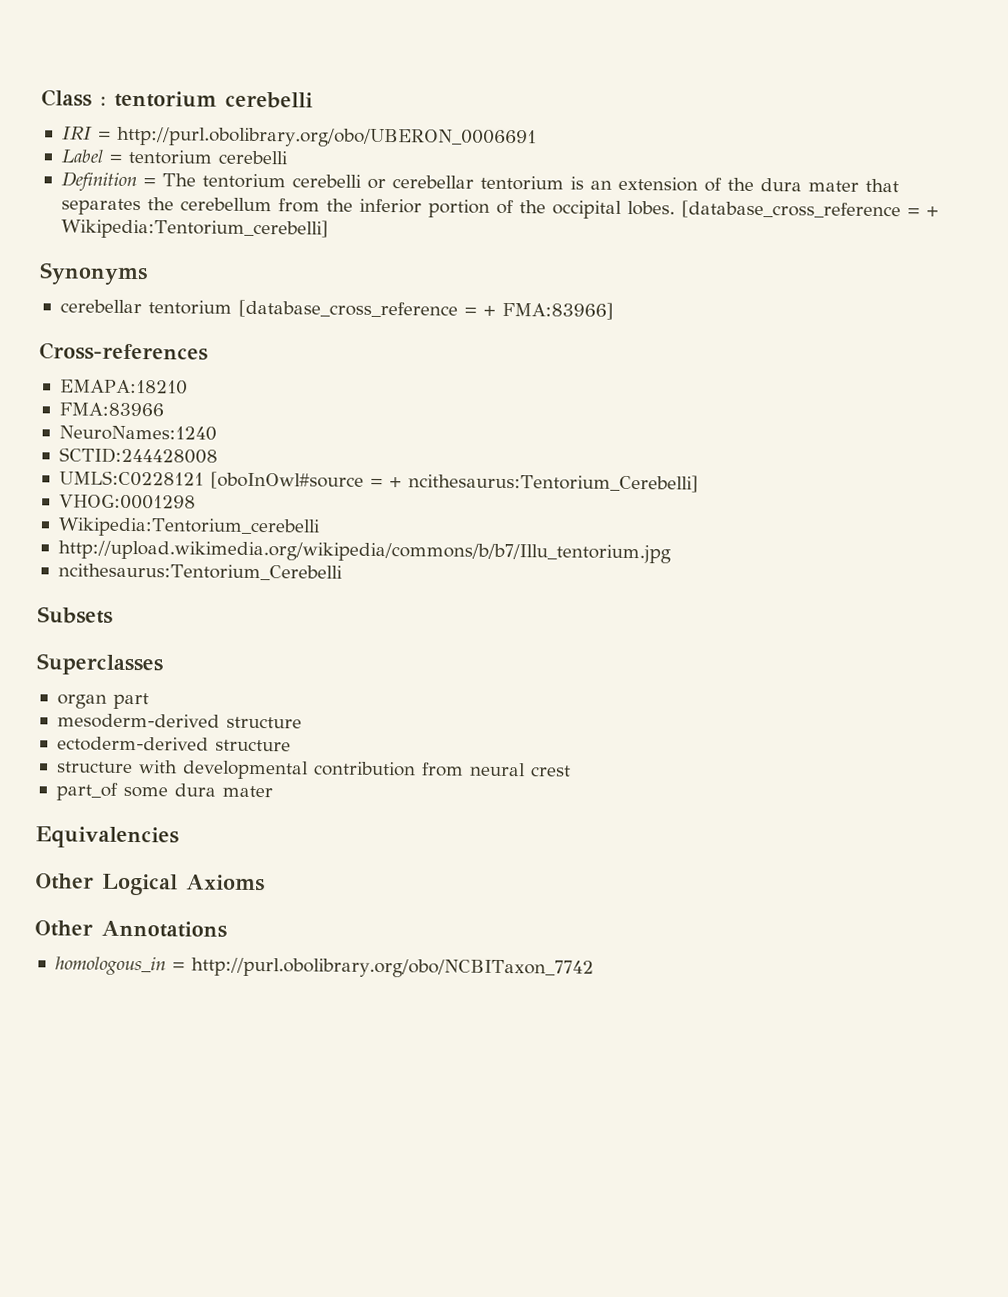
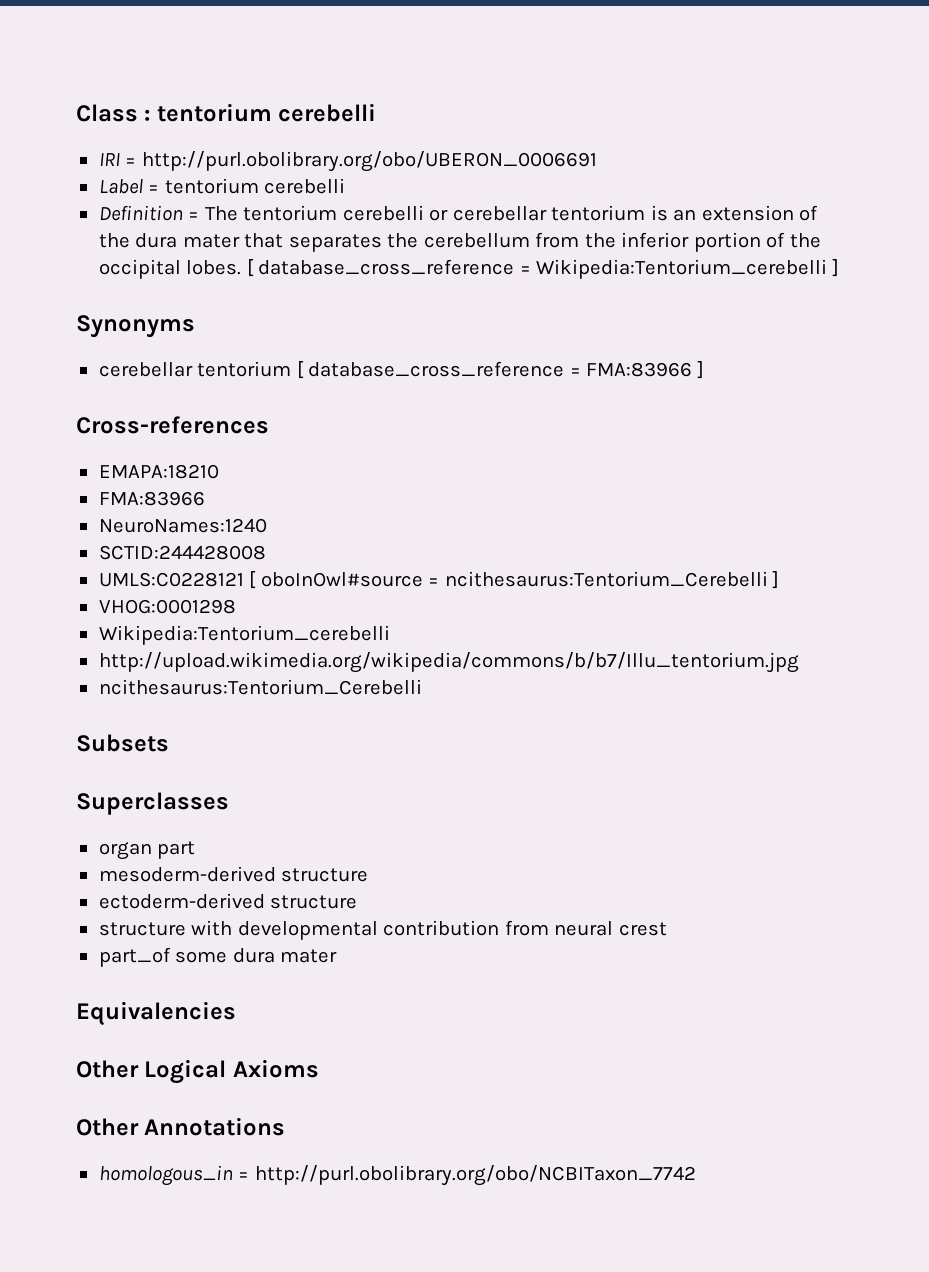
- [database_cross_reference = + Wikipedia:Tentorium_cerebelli]
+ [ database_cross_reference = Wikipedia:Tentorium_cerebelli ]
  Synonyms
- cerebellar tentorium [database_cross_reference = + FMA:83966]
+ cerebellar tentorium [ database_cross_reference = FMA:83966 ]
- UMLS:C0228121 [oboInOwl#source = + ncithesaurus:Tentorium_Cerebelli]
+ UMLS:C0228121 [ oboInOwl#source = ncithesaurus:Tentorium_Cerebelli ]

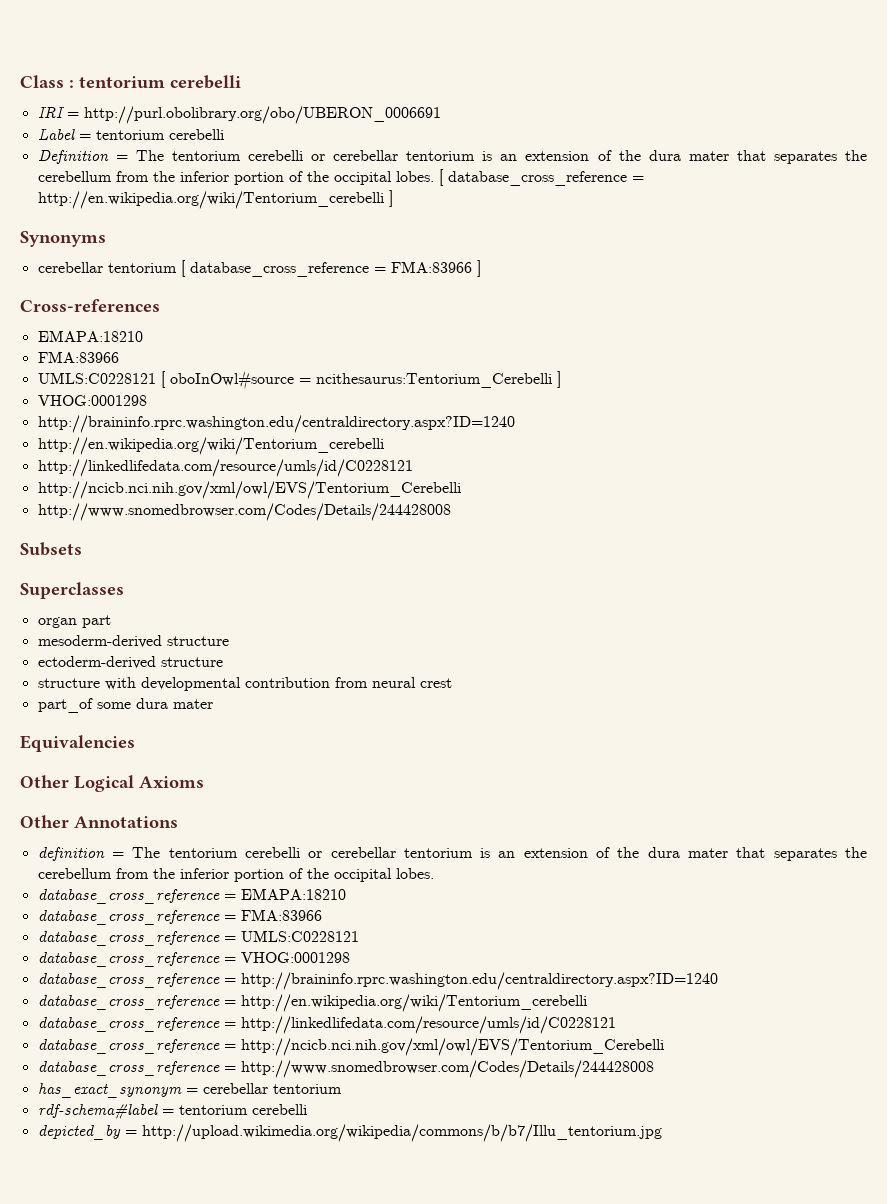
- [ database_cross_reference = Wikipedia:Tentorium_cerebelli ]
+ [ database_cross_reference = http://en.wikipedia.org/wiki/Tentorium_cerebelli ]
- NeuroNames:1240
- SCTID:244428008
  UMLS:C0228121 [ oboInOwl#source = ncithesaurus:Tentorium_Cerebelli ]
  VHOG:0001298
- Wikipedia:Tentorium_cerebelli
- http://upload.wikimedia.org/wikipedia/commons/b/b7/Illu_tentorium.jpg
- ncithesaurus:Tentorium_Cerebelli
+ http://braininfo.rprc.washington.edu/centraldirectory.aspx?ID=1240
+ http://en.wikipedia.org/wiki/Tentorium_cerebelli
+ http://linkedlifedata.com/resource/umls/id/C0228121
+ http://ncicb.nci.nih.gov/xml/owl/EVS/Tentorium_Cerebelli
+ http://www.snomedbrowser.com/Codes/Details/244428008
- homologous_in = http://purl.obolibrary.org/obo/NCBITaxon_7742
+ definition = The tentorium cerebelli or cerebellar tentorium is an extension of the dura mater that separates the cerebellum from the inferior portion of the occipital lobes.
+ database_cross_reference = EMAPA:18210
+ database_cross_reference = FMA:83966
+ database_cross_reference = UMLS:C0228121
+ database_cross_reference = VHOG:0001298
+ database_cross_reference = http://braininfo.rprc.washington.edu/centraldirectory.aspx?ID=1240
+ database_cross_reference = http://en.wikipedia.org/wiki/Tentorium_cerebelli
+ database_cross_reference = http://linkedlifedata.com/resource/umls/id/C0228121
+ database_cross_reference = http://ncicb.nci.nih.gov/xml/owl/EVS/Tentorium_Cerebelli
+ database_cross_reference = http://www.snomedbrowser.com/Codes/Details/244428008
+ has_exact_synonym = cerebellar tentorium
+ rdf-schema#label = tentorium cerebelli
+ depicted_by = http://upload.wikimedia.org/wikipedia/commons/b/b7/Illu_tentorium.jpg

